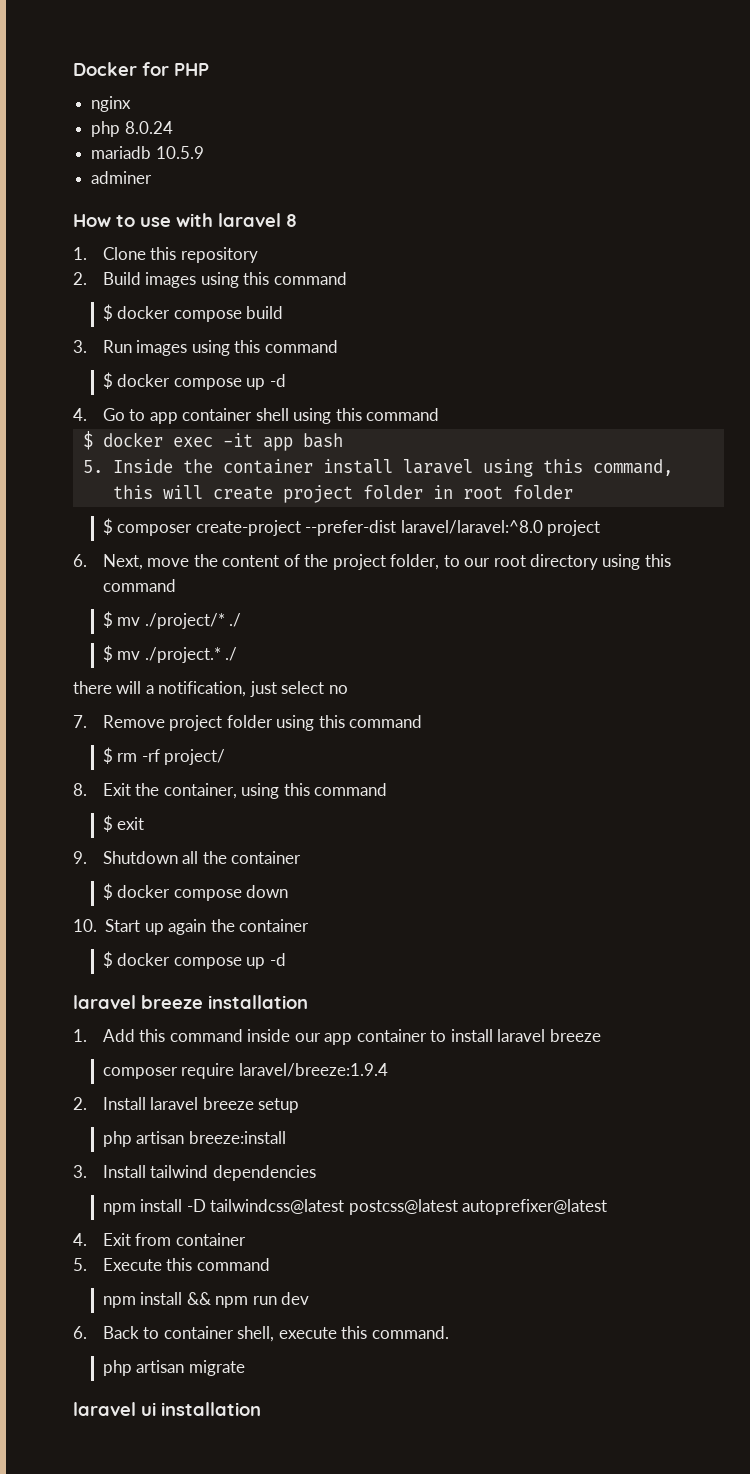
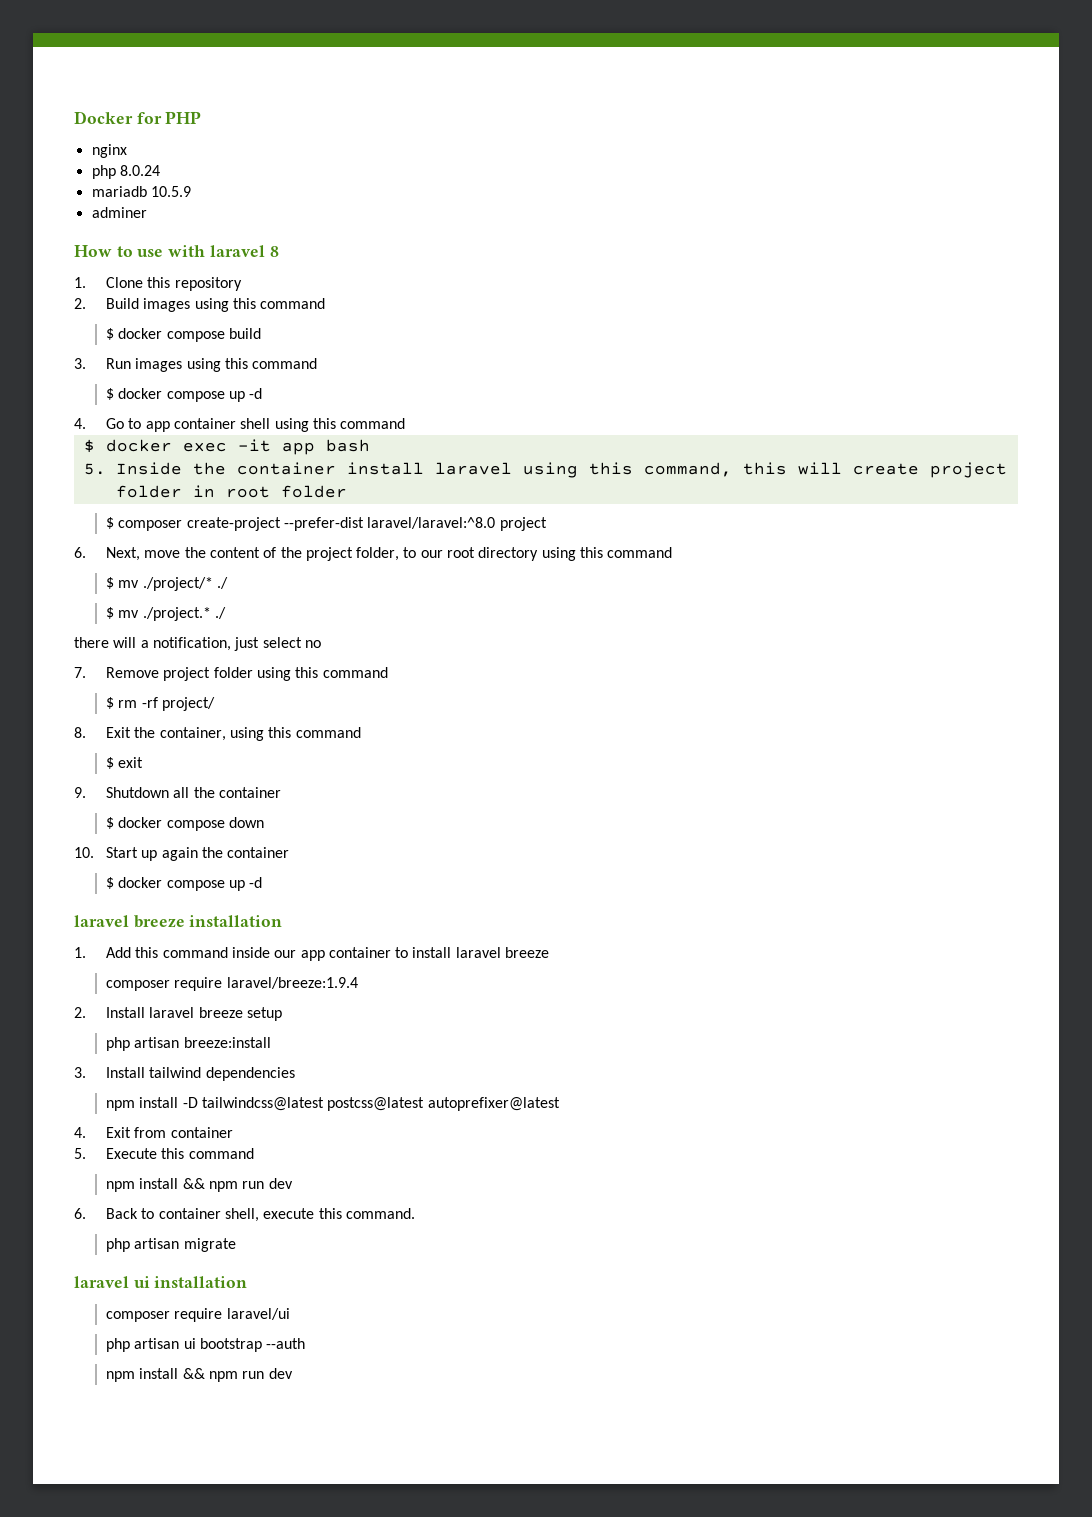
+ composer require laravel/ui
+ php artisan ui bootstrap --auth
+ npm install && npm run dev

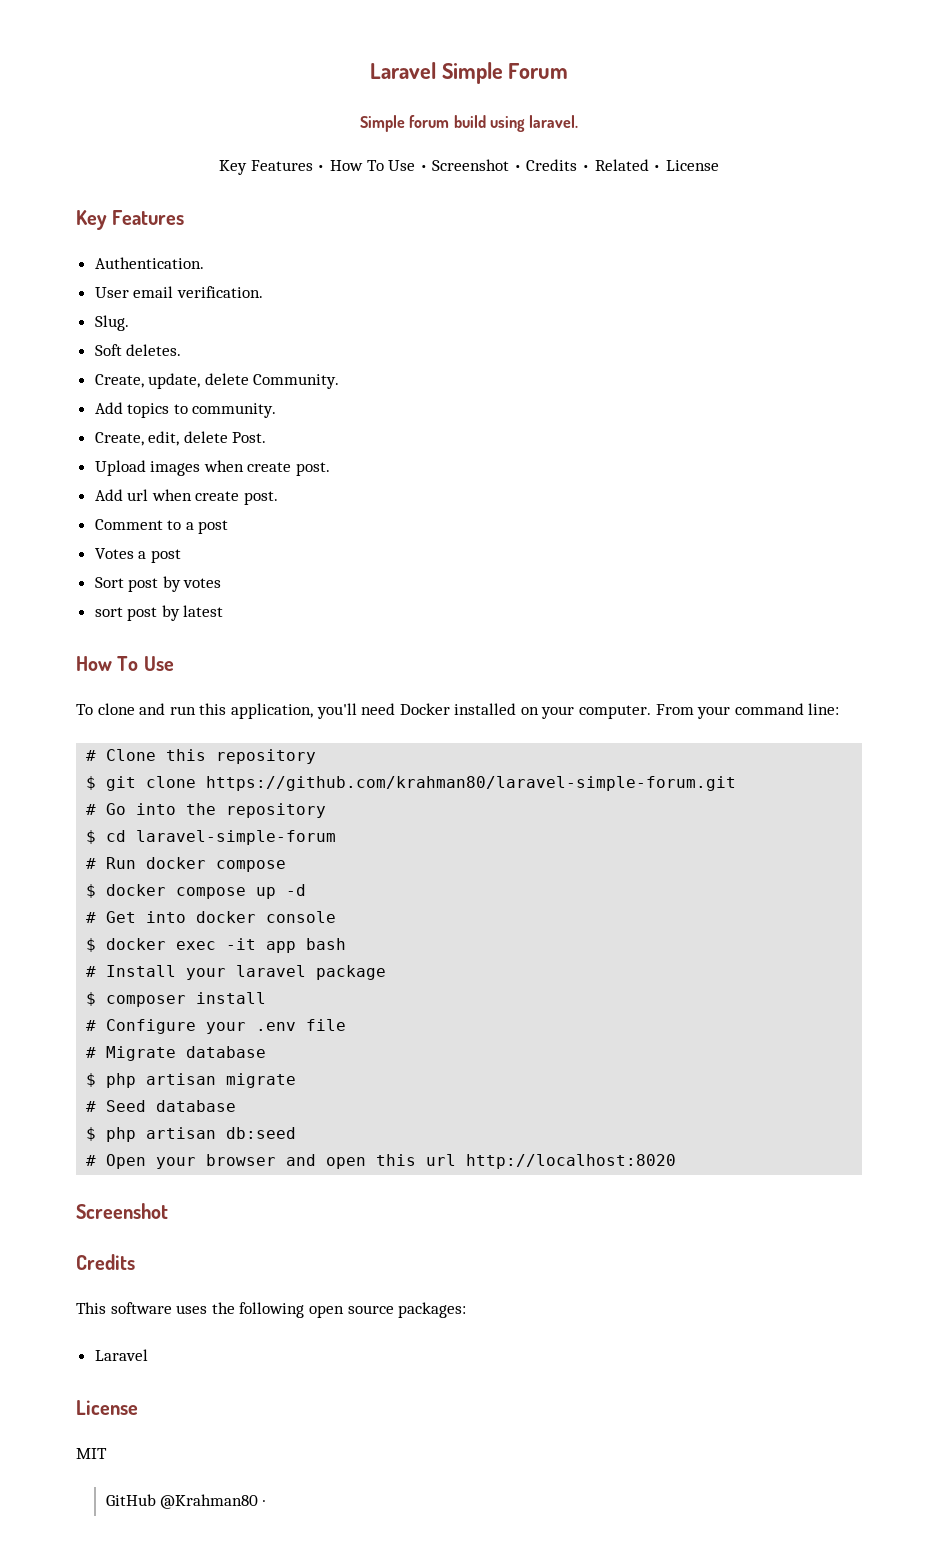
- Docker for PHP
- nginx
- php 8.0.24
- mariadb 10.5.9
- adminer
- How to use with laravel 8
- 1. Clone this repository
- 2. Build images using this command
- $ docker compose build
- 3. Run images using this command
+ Laravel Simple Forum
+ Simple forum build using laravel.
+ Key Features • How To Use • Screenshot • Credits • Related • License
+ Key Features
+ Authentication.
+ User email verification.
+ Slug.
+ Soft deletes.
+ Create, update, delete Community.
+ Add topics to community.
+ Create, edit, delete Post.
+ Upload images when create post.
+ Add url when create post.
+ Comment to a post
+ Votes a post
+ Sort post by votes
+ sort post by latest
+ How To Use
+ To clone and run this application, you'll need Docker installed on your computer. From your command line:
+ # Clone this repository
+ $ git clone https://github.com/krahman80/laravel-simple-forum.git
+ # Go into the repository
+ $ cd laravel-simple-forum
+ # Run docker compose
  $ docker compose up -d
- 4. Go to app container shell using this command
+ # Get into docker console
- 5. Inside the container install laravel using this command, this will create project folder in root folder
- $ composer create-project --prefer-dist laravel/laravel:^8.0 project
- 6. Next, move the content of the project folder, to our root directory using this command
- $ mv ./project/* ./
- $ mv ./project.* ./
- there will a notification, just select no
- 7. Remove project folder using this command
- $ rm -rf project/
- 8. Exit the container, using this command
- $ exit
- 9. Shutdown all the container
- $ docker compose down
- 10. Start up again the container
- $ docker compose up -d
- laravel breeze installation
- 1. Add this command inside our app container to install laravel breeze
- composer require laravel/breeze:1.9.4
- 2. Install laravel breeze setup
- php artisan breeze:install
- 3. Install tailwind dependencies
- npm install -D tailwindcss@latest postcss@latest autoprefixer@latest
- 4. Exit from container
- 5. Execute this command
- npm install && npm run dev
- 6. Back to container shell, execute this command.
- php artisan migrate
- laravel ui installation
- composer require laravel/ui
- php artisan ui bootstrap --auth
- npm install && npm run dev
+ # Install your laravel package
+ $ composer install
+ # Configure your .env file
+ # Migrate database
+ $ php artisan migrate
+ # Seed database
+ $ php artisan db:seed
+ # Open your browser and open this url http://localhost:8020
+ Screenshot
+ Credits
+ This software uses the following open source packages:
+ Laravel
+ License
+ MIT
+ GitHub @Krahman80 ·

